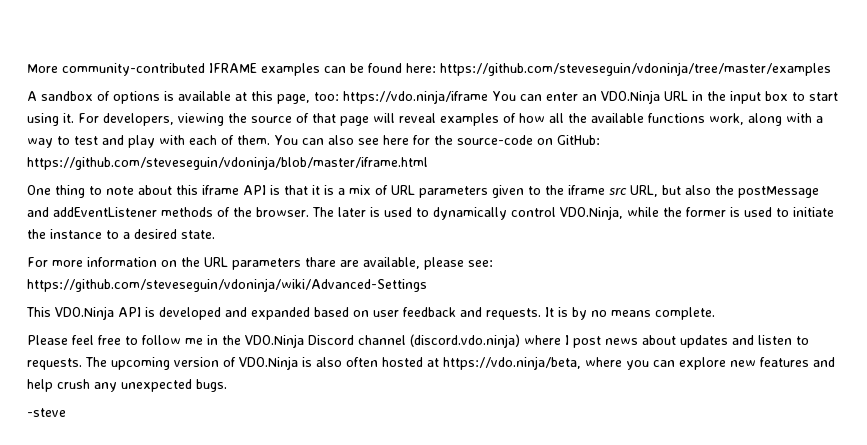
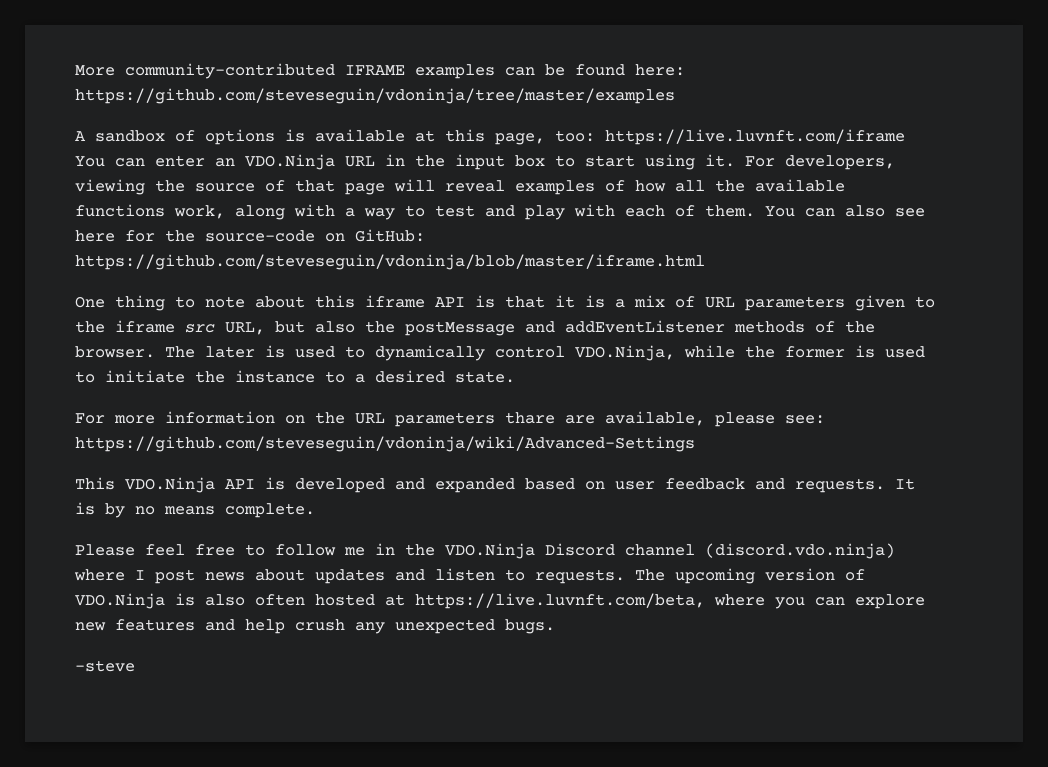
- A sandbox of options is available at this page, too: https://vdo.ninja/iframe You can enter an VDO.Ninja URL in the input box to start using it.
+ A sandbox of options is available at this page, too: https://live.luvnft.com/iframe You can enter an VDO.Ninja URL in the input box to start using it.
- The upcoming version of VDO.Ninja is also often hosted at https://vdo.ninja/beta, where you can explore new features and help crush any unexpected bugs.
+ The upcoming version of VDO.Ninja is also often hosted at https://live.luvnft.com/beta, where you can explore new features and help crush any unexpected bugs.

